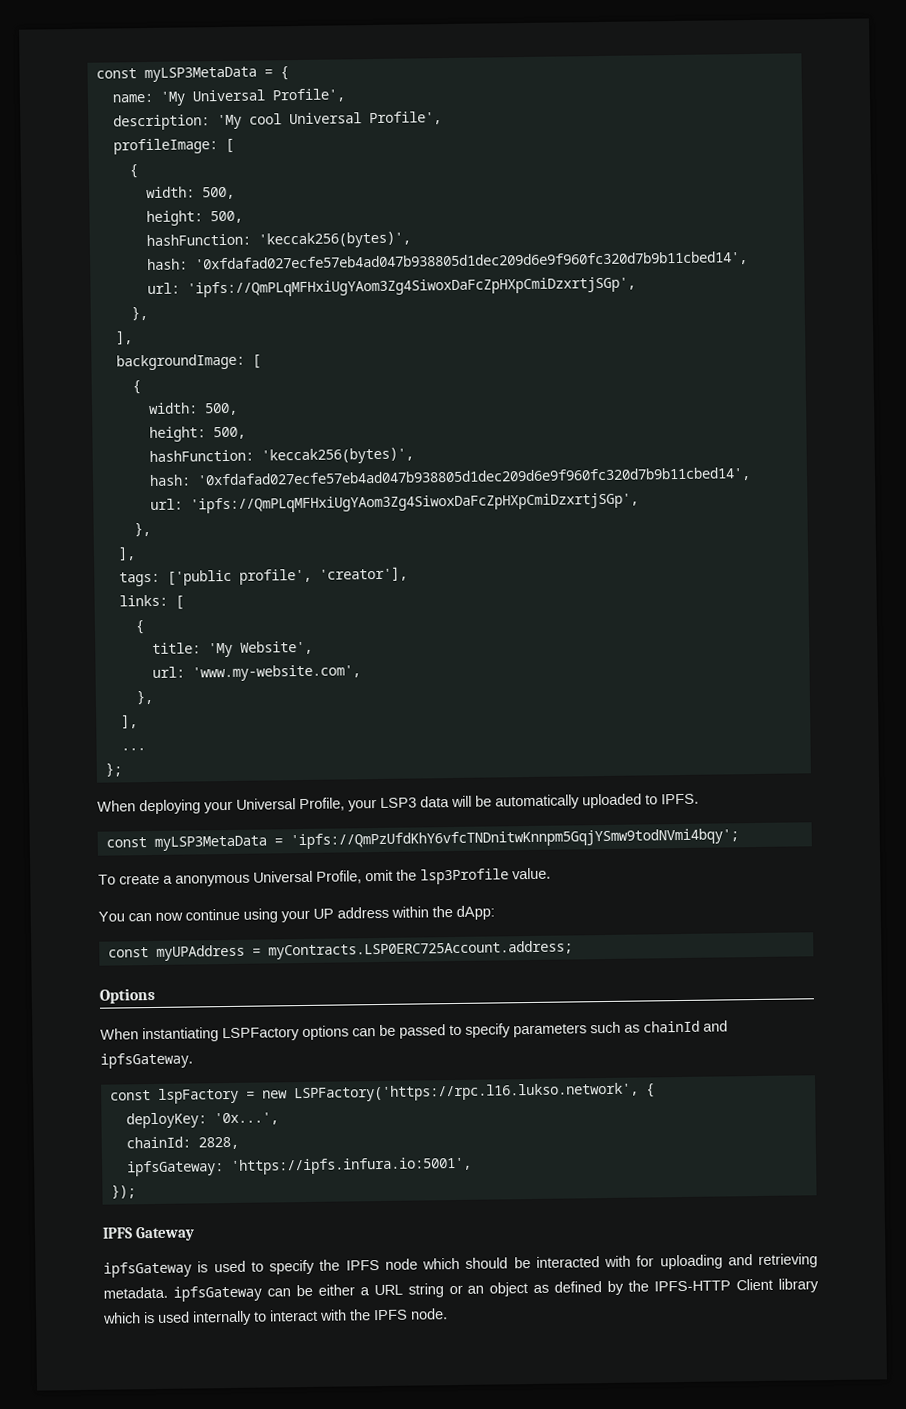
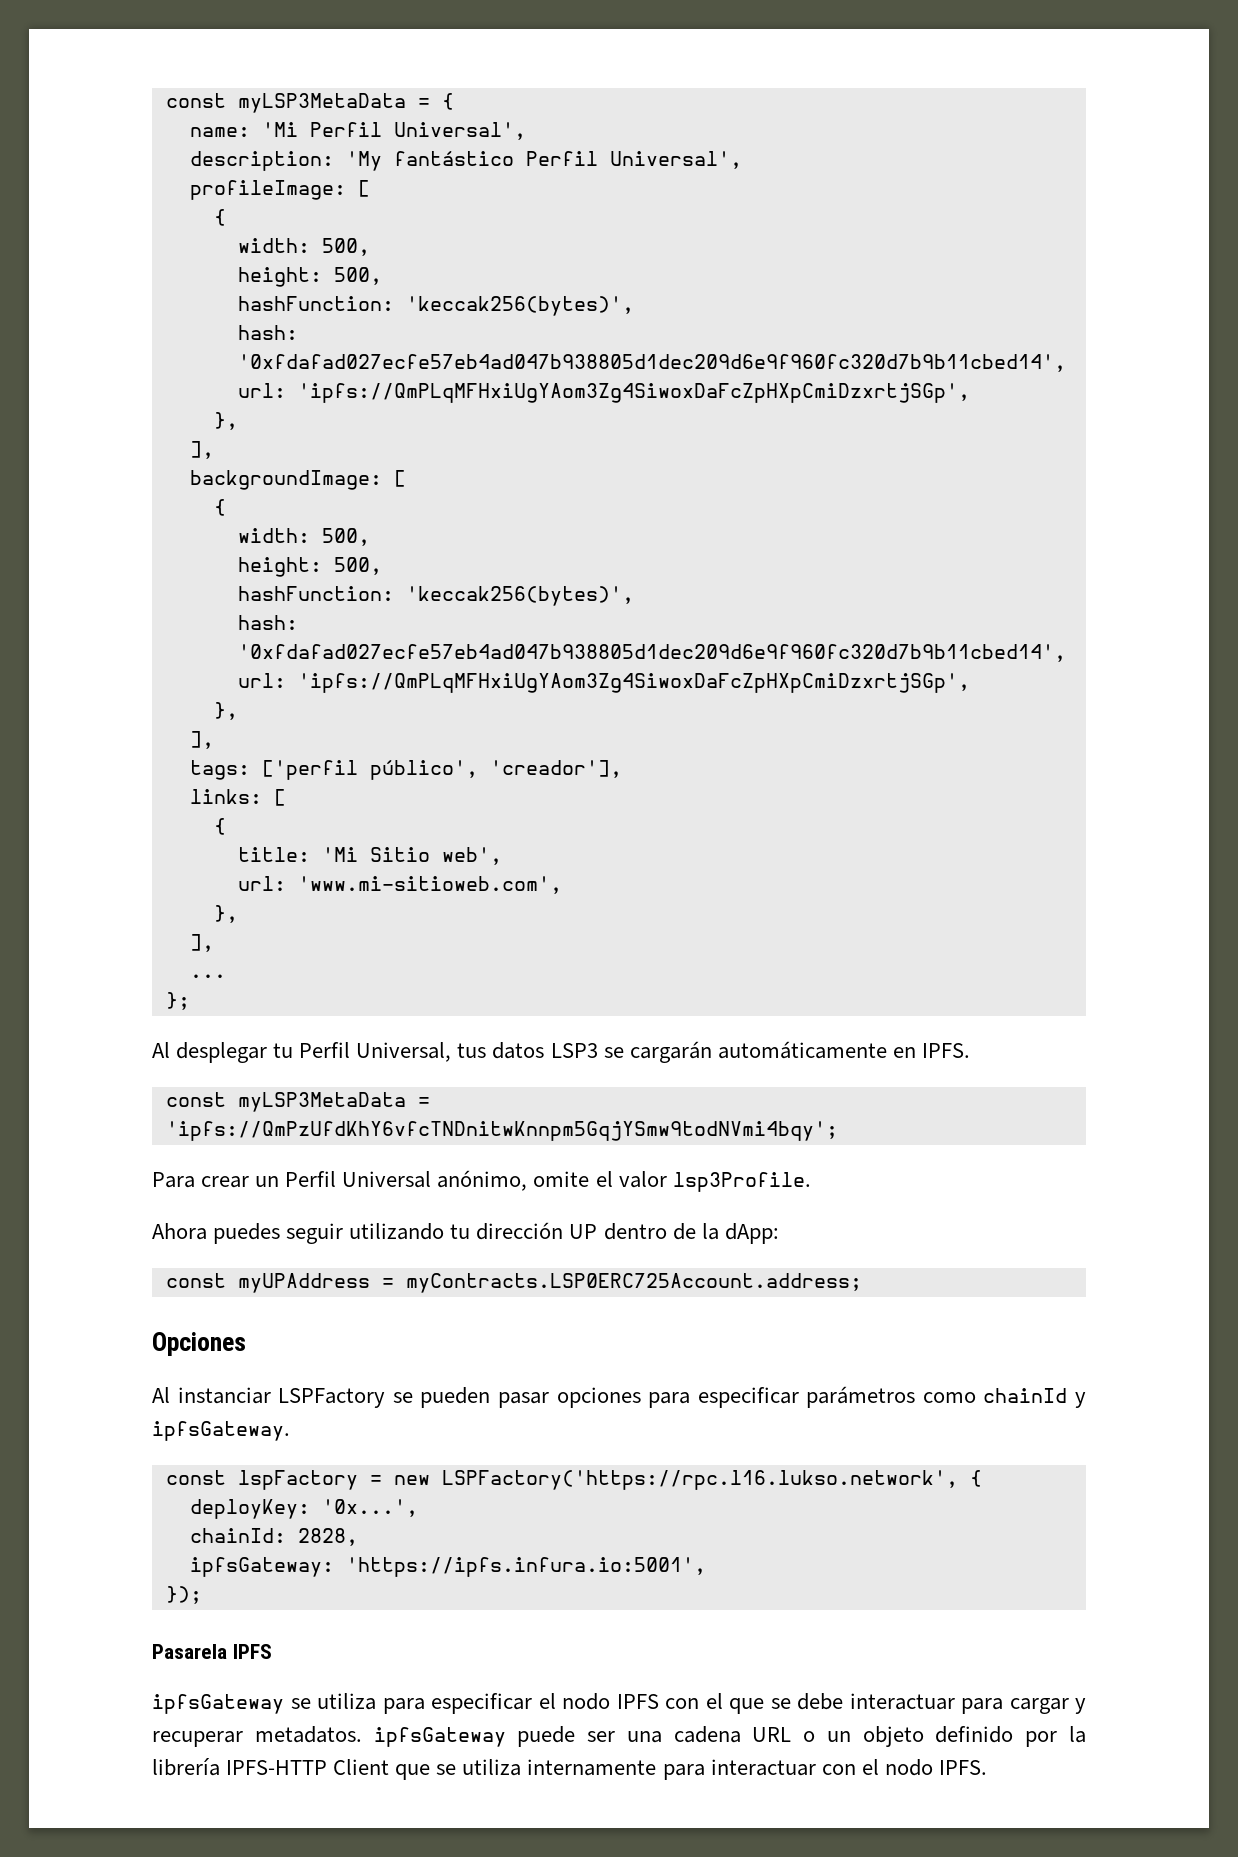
- name: 'My Universal Profile',
+ name: 'Mi Perfil Universal',
- description: 'My cool Universal Profile',
+ description: 'My fantástico Perfil Universal',
- tags: ['public profile', 'creator'],
+ tags: ['perfil público', 'creador'],
- title: 'My Website',
- url: 'www.my-website.com',
+ title: 'Mi Sitio web',
+ url: 'www.mi-sitioweb.com',
- When deploying your Universal Profile, your LSP3 data will be automatically uploaded to IPFS.
+ Al desplegar tu Perfil Universal, tus datos LSP3 se cargarán automáticamente en IPFS.
- To create a anonymous Universal Profile, omit the lsp3Profile value.
- You can now continue using your UP address within the dApp:
+ Para crear un Perfil Universal anónimo, omite el valor lsp3Profile.
+ Ahora puedes seguir utilizando tu dirección UP dentro de la dApp:
- Options
- When instantiating LSPFactory options can be passed to specify parameters such as chainId and ipfsGateway.
+ Opciones
+ Al instanciar LSPFactory se pueden pasar opciones para especificar parámetros como chainId y ipfsGateway.
- IPFS Gateway
- ipfsGateway is used to specify the IPFS node which should be interacted with for uploading and retrieving metadata. ipfsGateway can be either a URL string or an object as defined by the IPFS-HTTP Client library which is used internally to interact with the IPFS node.
+ Pasarela IPFS
+ ipfsGateway se utiliza para especificar el nodo IPFS con el que se debe interactuar para cargar y recuperar metadatos. ipfsGateway puede ser una cadena URL o un objeto definido por la librería IPFS-HTTP Client que se utiliza internamente para interactuar con el nodo IPFS.

